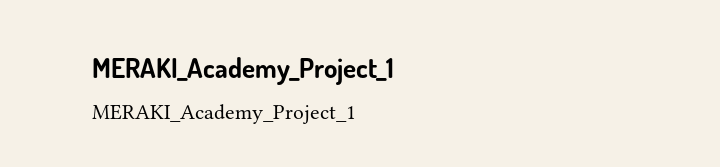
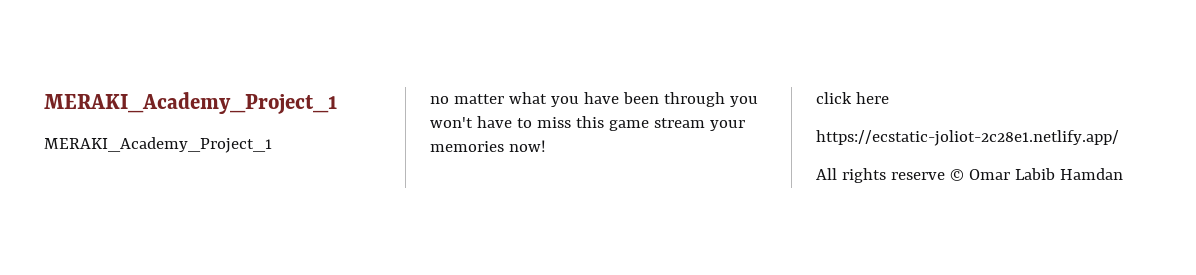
+ no matter what you have been through you won't have to miss this game stream your memories now!
+ click here
+ https://ecstatic-joliot-2c28e1.netlify.app/
+ All rights reserve © Omar Labib Hamdan

